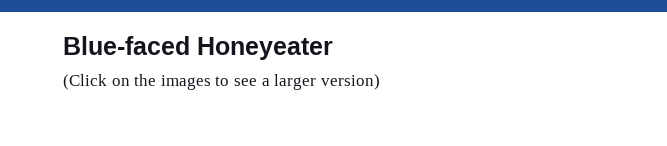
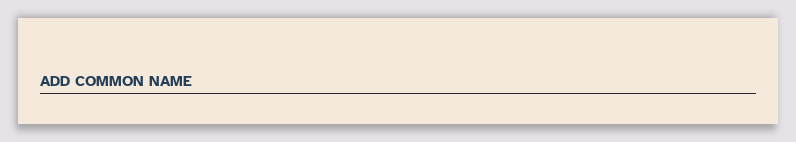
- Blue-faced Honeyeater
- (Click on the images to see a larger version)
+ ADD COMMON NAME

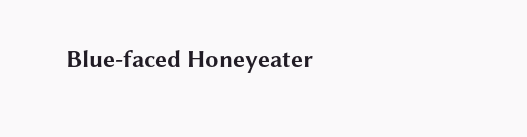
- ADD COMMON NAME
+ Blue-faced Honeyeater

